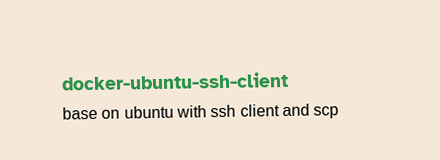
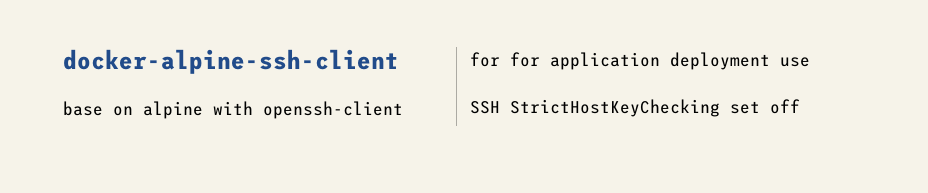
- docker-ubuntu-ssh-client
+ docker-alpine-ssh-client
- base on ubuntu with ssh client and scp
+ base on alpine with openssh-client for for application deployment use
+ SSH StrictHostKeyChecking set off

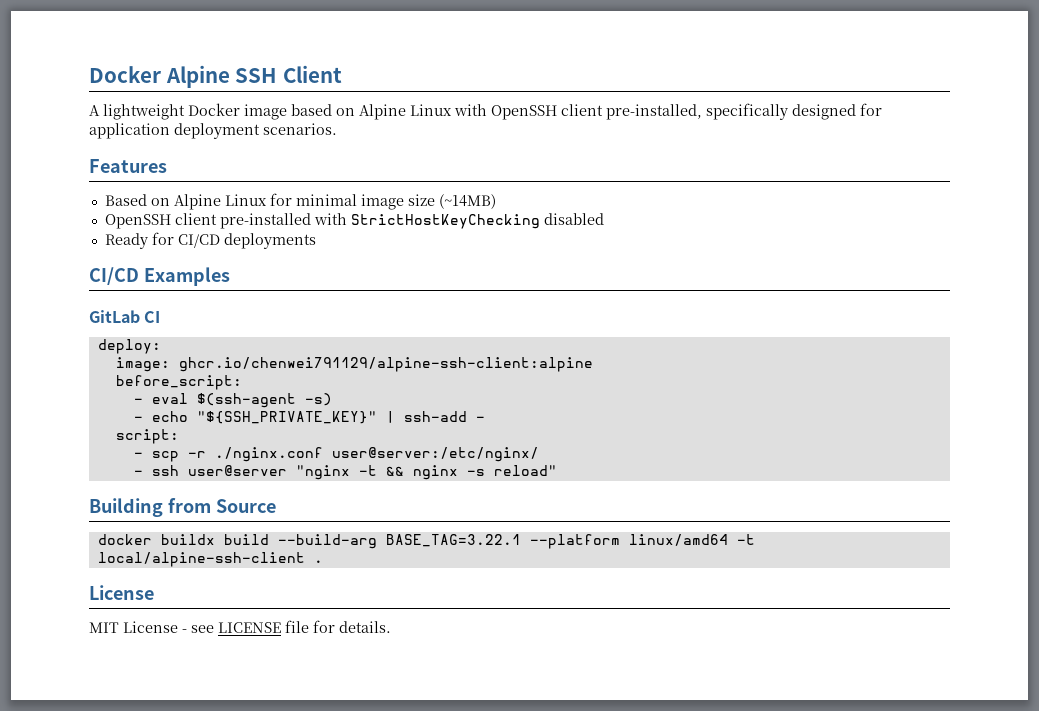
- docker-alpine-ssh-client
- base on alpine with openssh-client for for application deployment use
- SSH StrictHostKeyChecking set off
+ Docker Alpine SSH Client
+ A lightweight Docker image based on Alpine Linux with OpenSSH client pre-installed, specifically designed for application deployment scenarios.
+ Features
+ Based on Alpine Linux for minimal image size (~14MB)
+ OpenSSH client pre-installed with StrictHostKeyChecking disabled
+ Ready for CI/CD deployments
+ CI/CD Examples
+ GitLab CI
+ deploy:
+ image: ghcr.io/chenwei791129/alpine-ssh-client:alpine
+ before_script:
+ - eval $(ssh-agent -s)
+ - echo "${SSH_PRIVATE_KEY}" | ssh-add -
+ script:
+ - scp -r ./nginx.conf user@server:/etc/nginx/
+ - ssh user@server "nginx -t && nginx -s reload"
+ Building from Source
+ docker buildx build --build-arg BASE_TAG=3.22.1 --platform linux/amd64 -t local/alpine-ssh-client .
+ License
+ MIT License - see LICENSE file for details.

